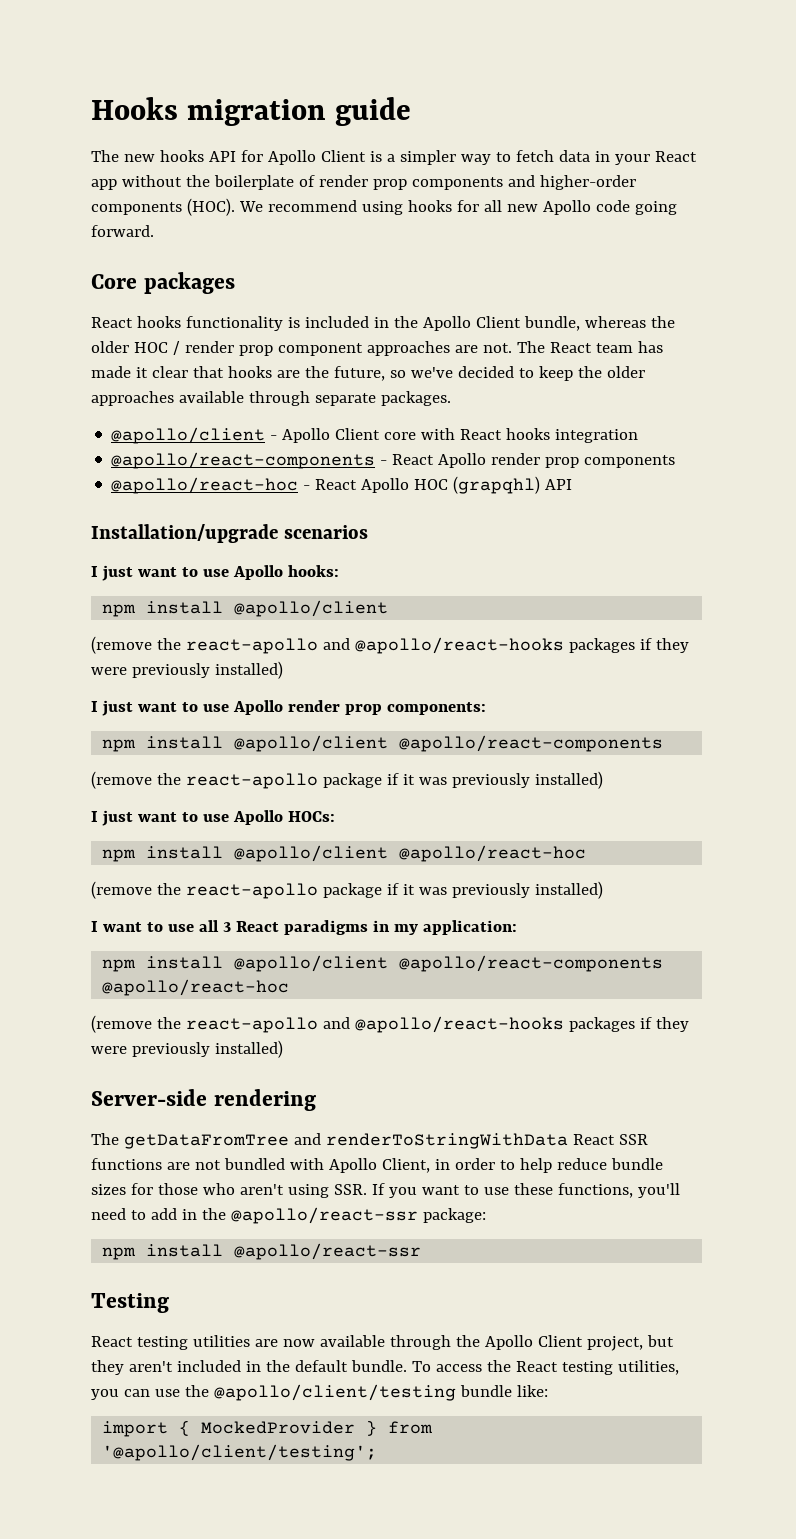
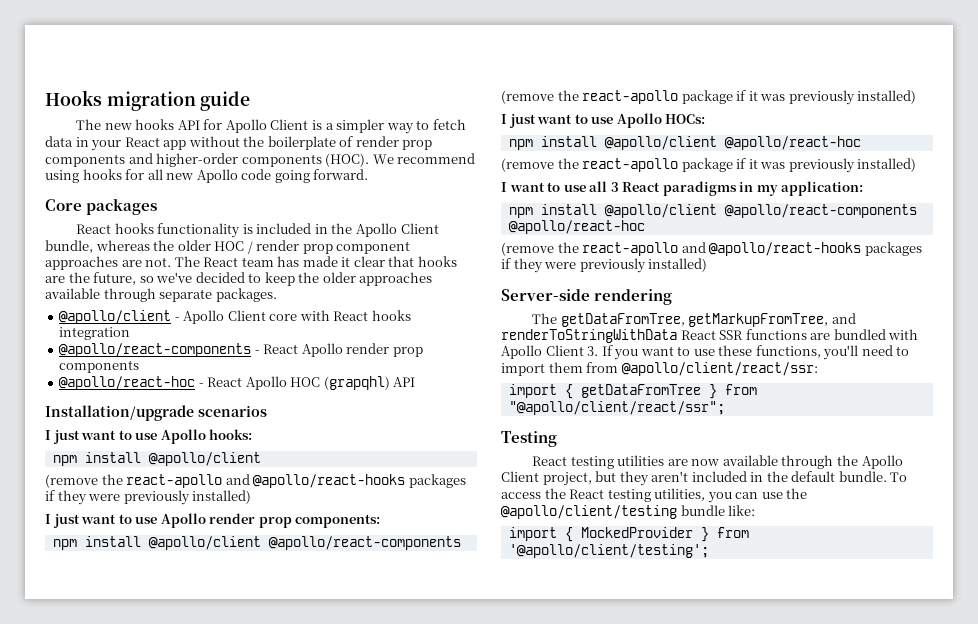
- The getDataFromTree and renderToStringWithData React SSR functions are not bundled with Apollo Client, in order to help reduce bundle sizes for those who aren't using SSR. If you want to use these functions, you'll need to add in the @apollo/react-ssr package:
- npm install @apollo/react-ssr
+ The getDataFromTree, getMarkupFromTree, and renderToStringWithData React SSR functions are bundled with Apollo Client 3. If you want to use these functions, you'll need to import them from @apollo/client/react/ssr:
+ import { getDataFromTree } from "@apollo/client/react/ssr";

